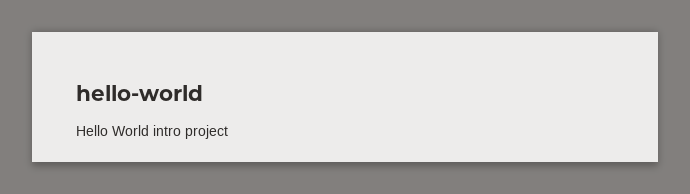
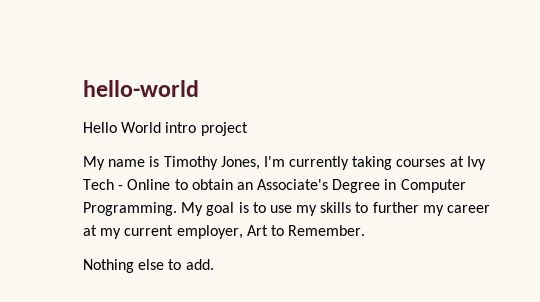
+ My name is Timothy Jones, I'm currently taking courses at Ivy Tech - Online to obtain an Associate's Degree in Computer Programming. My goal is to use my skills to further my career at my current employer, Art to Remember.
+ Nothing else to add.

